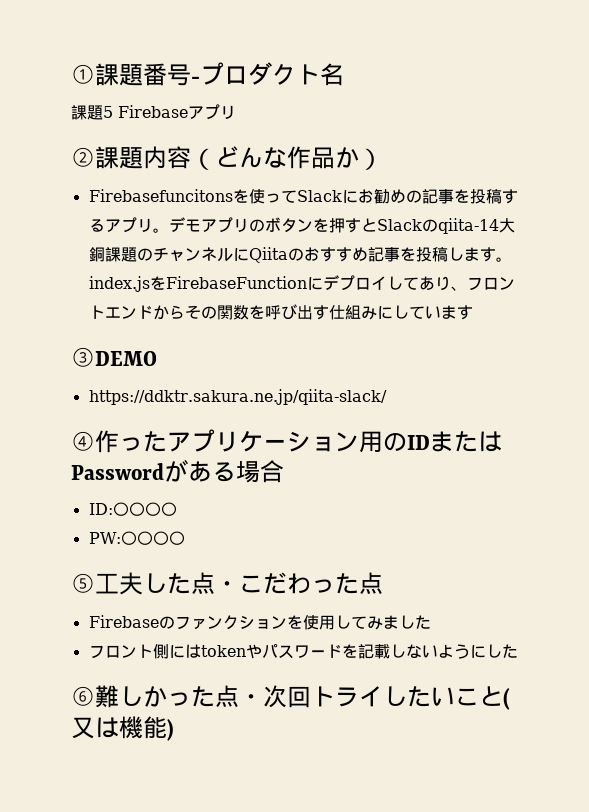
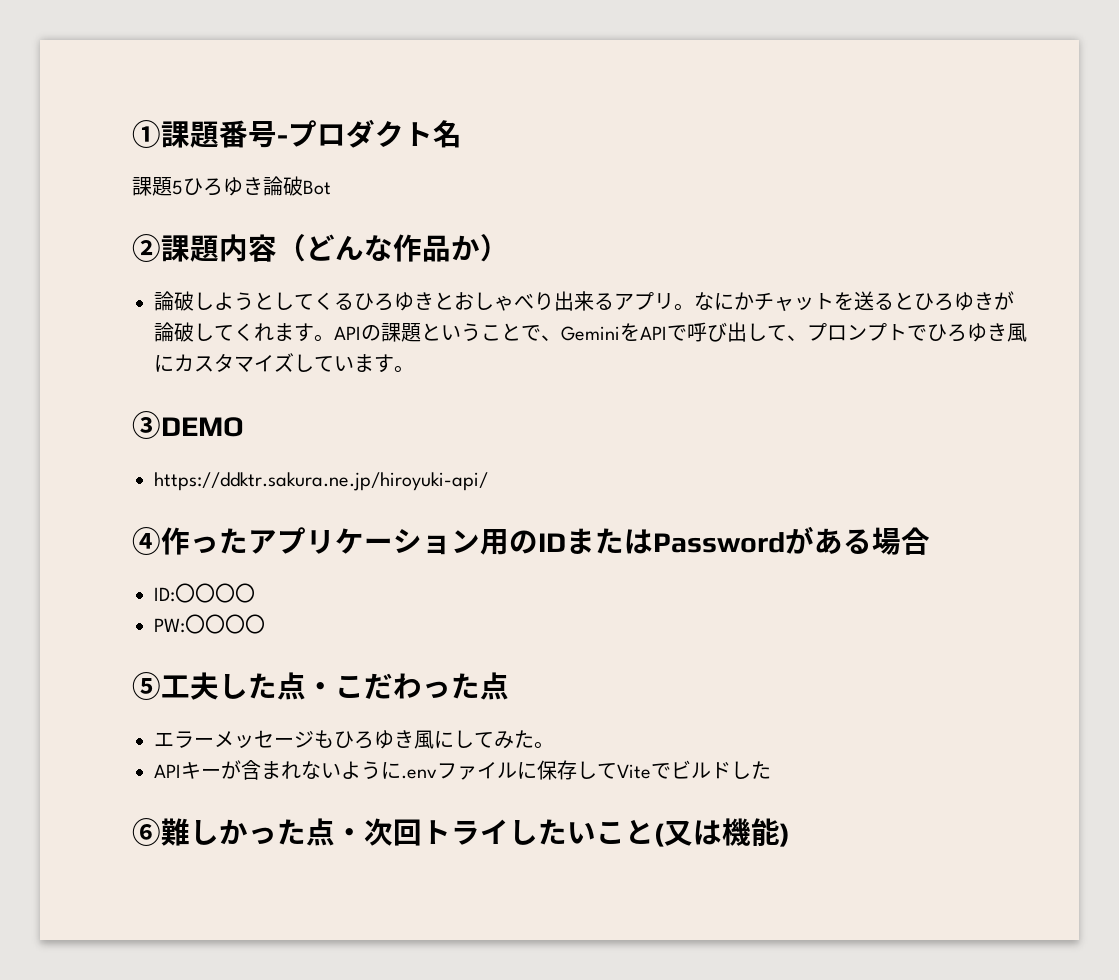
- 課題5 Firebaseアプリ
+ 課題5ひろゆき論破Bot
- Firebasefuncitonsを使ってSlackにお勧めの記事を投稿するアプリ。デモアプリのボタンを押すとSlackのqiita-14大銅課題のチャンネルにQiitaのおすすめ記事を投稿します。index.jsをFirebaseFunctionにデプロイしてあり、フロントエンドからその関数を呼び出す仕組みにしています
+ 論破しようとしてくるひろゆきとおしゃべり出来るアプリ。なにかチャットを送るとひろゆきが論破してくれます。APIの課題ということで、GeminiをAPIで呼び出して、プロンプトでひろゆき風にカスタマイズしています。
- https://ddktr.sakura.ne.jp/qiita-slack/
+ https://ddktr.sakura.ne.jp/hiroyuki-api/
- Firebaseのファンクションを使用してみました
- フロント側にはtokenやパスワードを記載しないようにした
+ エラーメッセージもひろゆき風にしてみた。
+ APIキーが含まれないように.envファイルに保存してViteでビルドした

